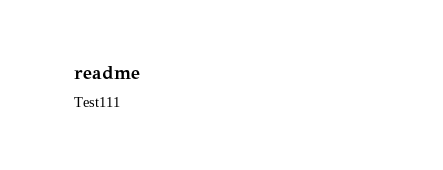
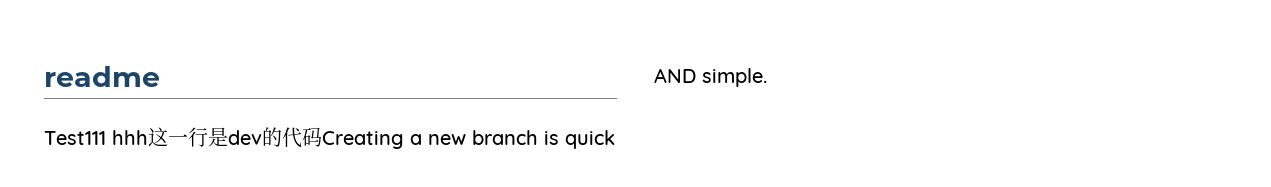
- Test111
+ Test111 hhh这一行是dev的代码Creating a new branch is quick AND simple.

